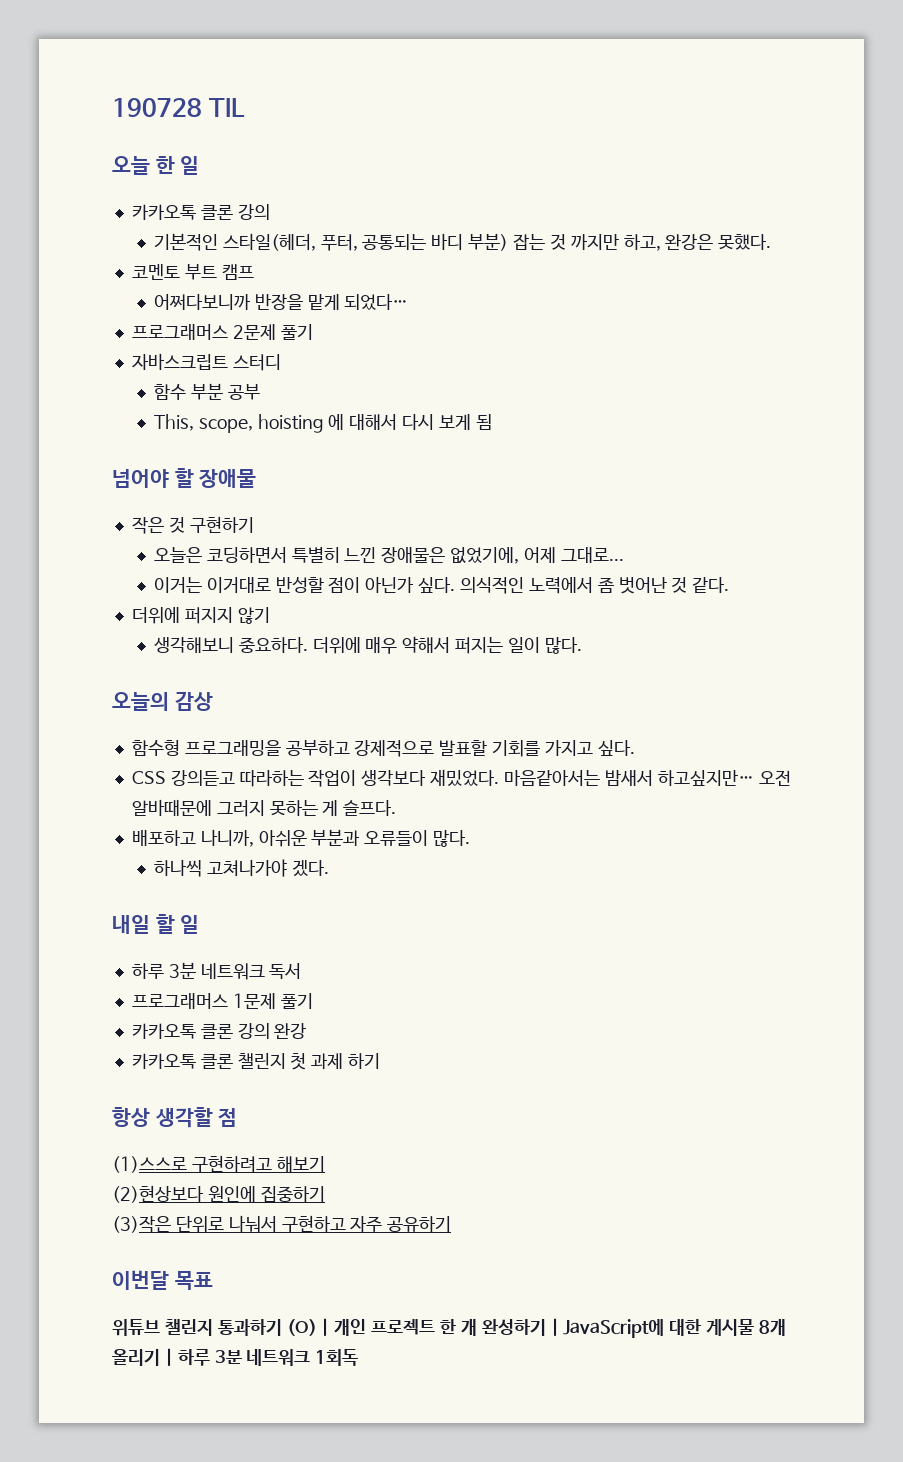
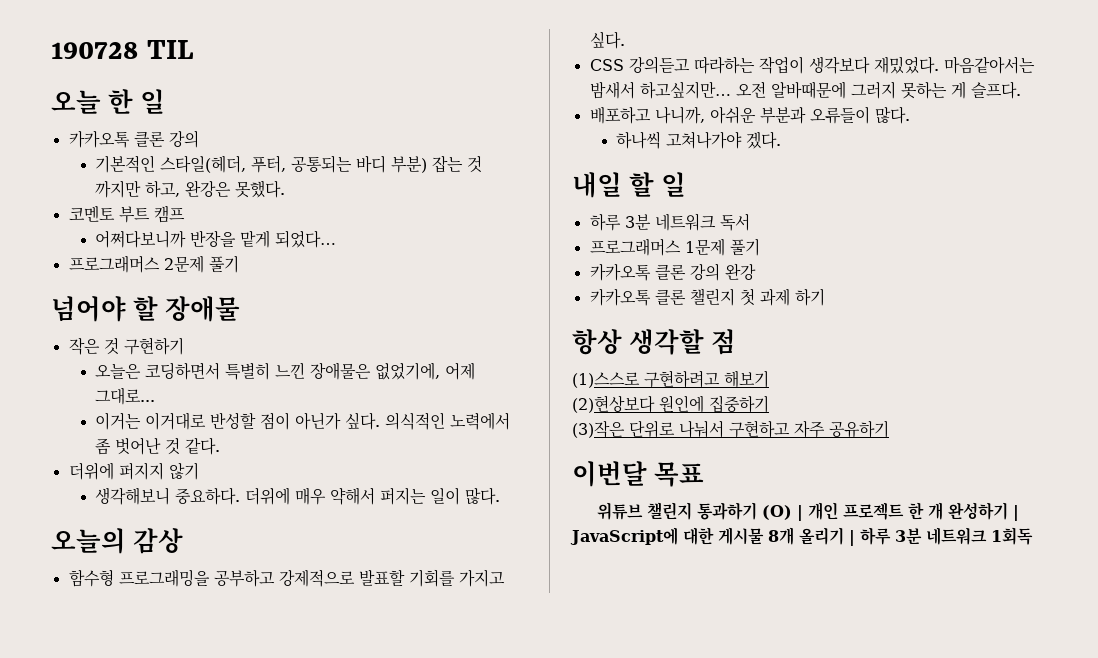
- 자바스크립트 스터디
- 함수 부분 공부
- This, scope, hoisting 에 대해서 다시 보게 됨

